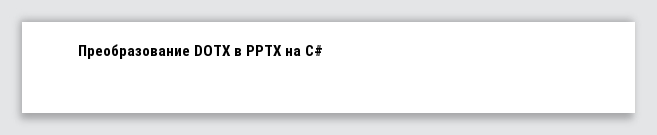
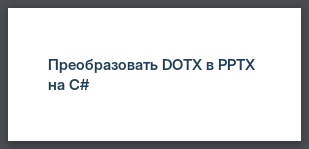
- Преобразование DOTX в PPTX на C#
+ Преобразовать DOTX в PPTX на C#

